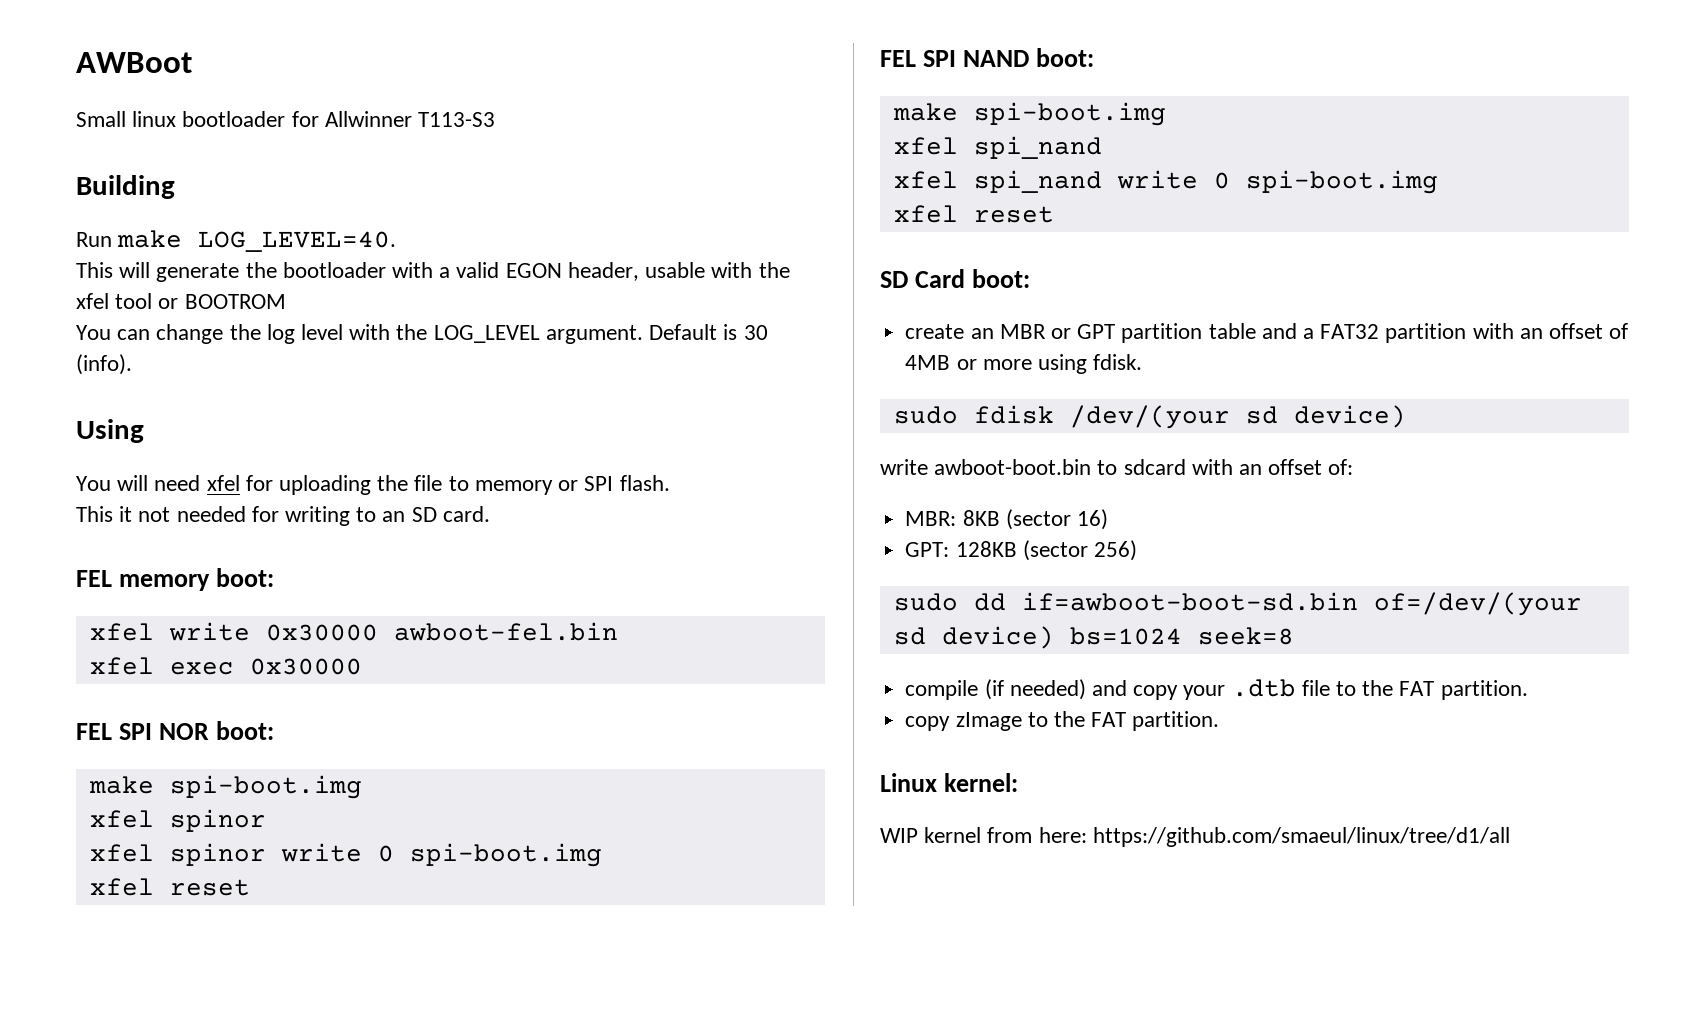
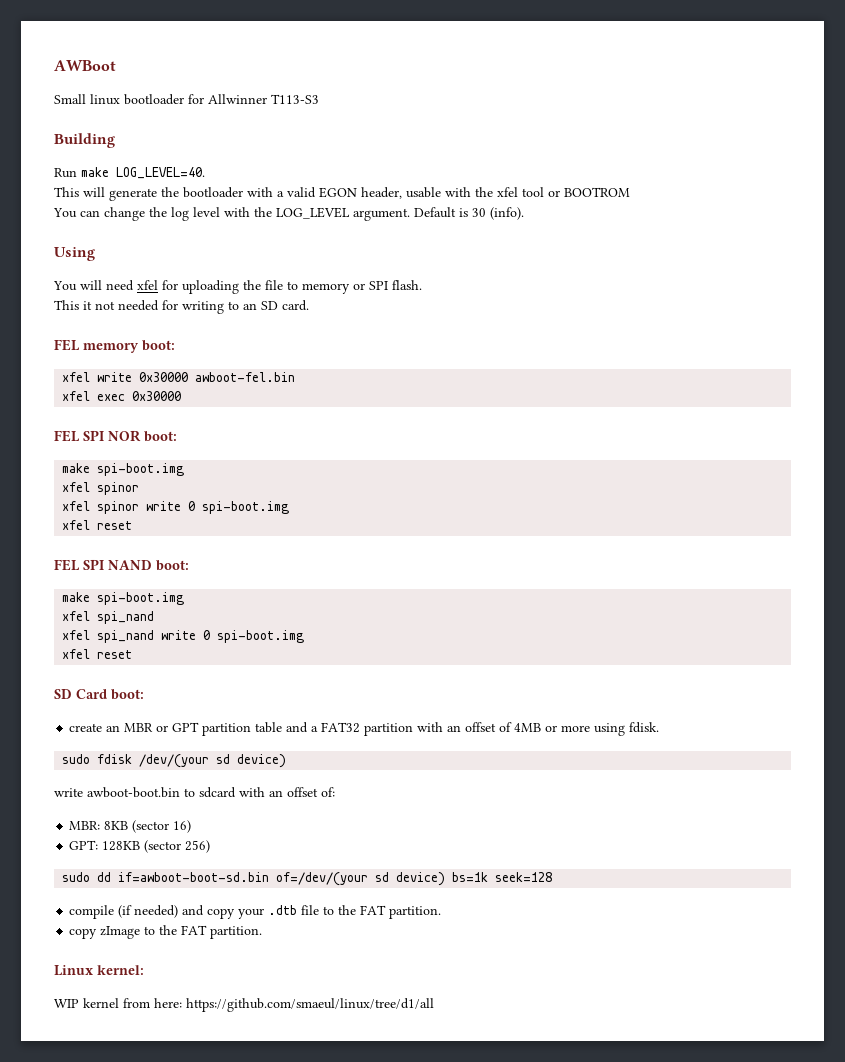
- sudo dd if=awboot-boot-sd.bin of=/dev/(your sd device) bs=1024 seek=8
+ sudo dd if=awboot-boot-sd.bin of=/dev/(your sd device) bs=1k seek=128

